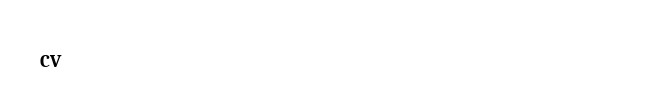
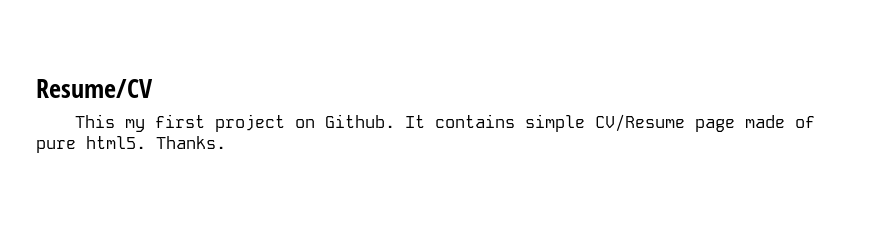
- CV
+ Resume/CV
+ This my first project on Github. It contains simple CV/Resume page made of pure html5. Thanks.

